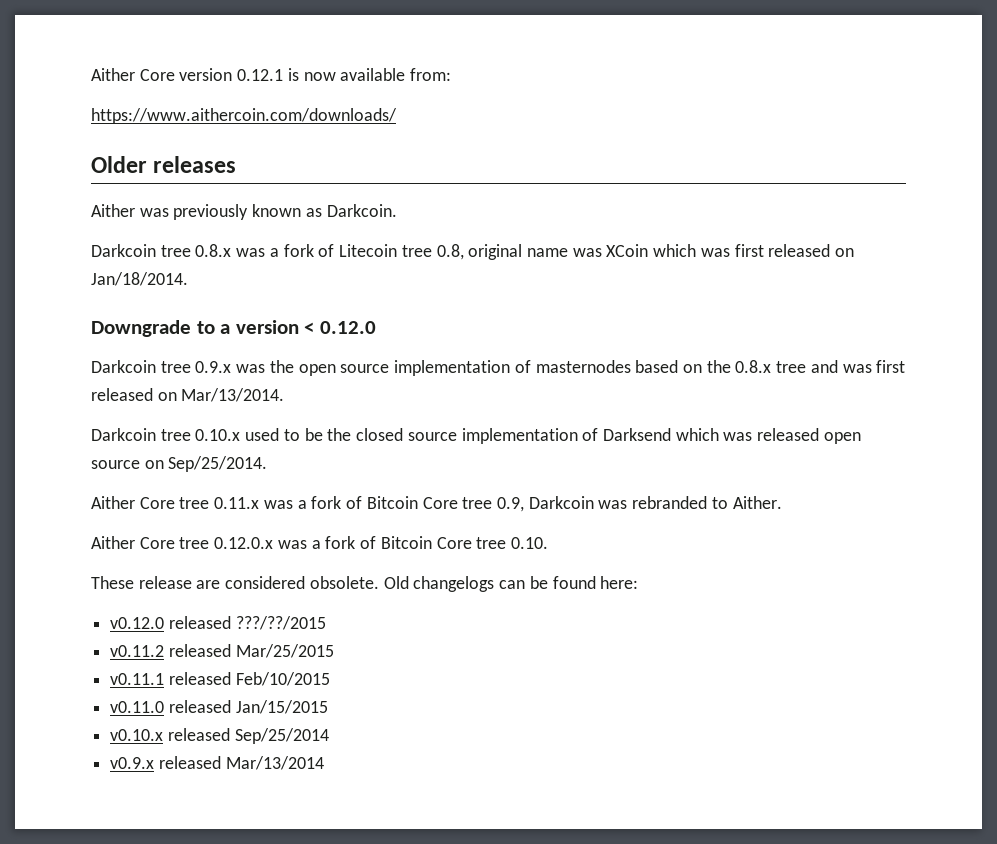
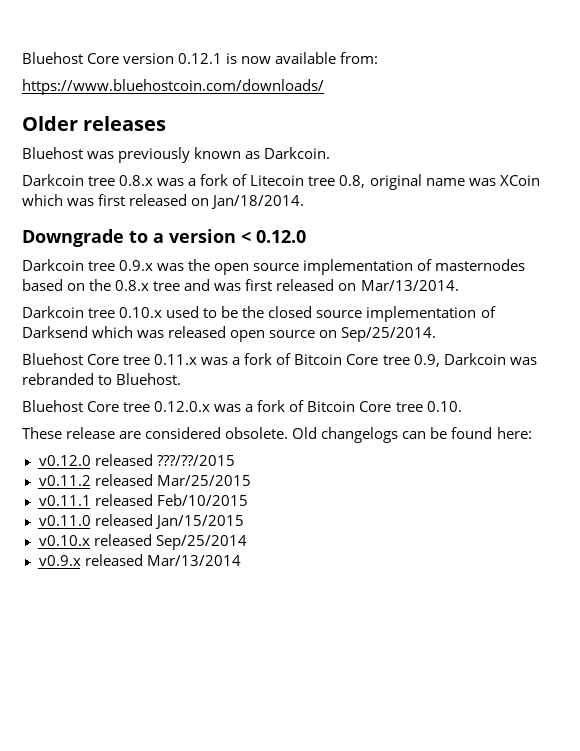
- Aither Core version 0.12.1 is now available from:
+ Bluehost Core version 0.12.1 is now available from:
- https://www.aithercoin.com/downloads/
+ https://www.bluehostcoin.com/downloads/
- Aither was previously known as Darkcoin.
+ Bluehost was previously known as Darkcoin.
- Aither Core tree 0.11.x was a fork of Bitcoin Core tree 0.9, Darkcoin was rebranded to Aither.
- Aither Core tree 0.12.0.x was a fork of Bitcoin Core tree 0.10.
+ Bluehost Core tree 0.11.x was a fork of Bitcoin Core tree 0.9, Darkcoin was rebranded to Bluehost.
+ Bluehost Core tree 0.12.0.x was a fork of Bitcoin Core tree 0.10.

